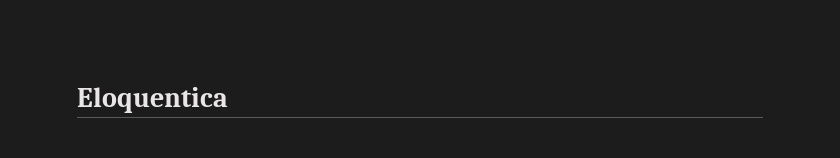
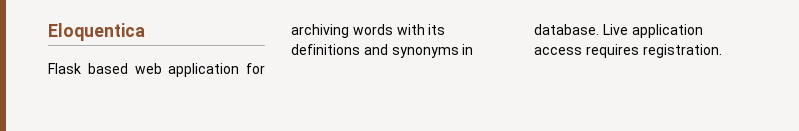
+ Flask based web application for archiving words with its definitions and synonyms in database. Live application access requires registration.

